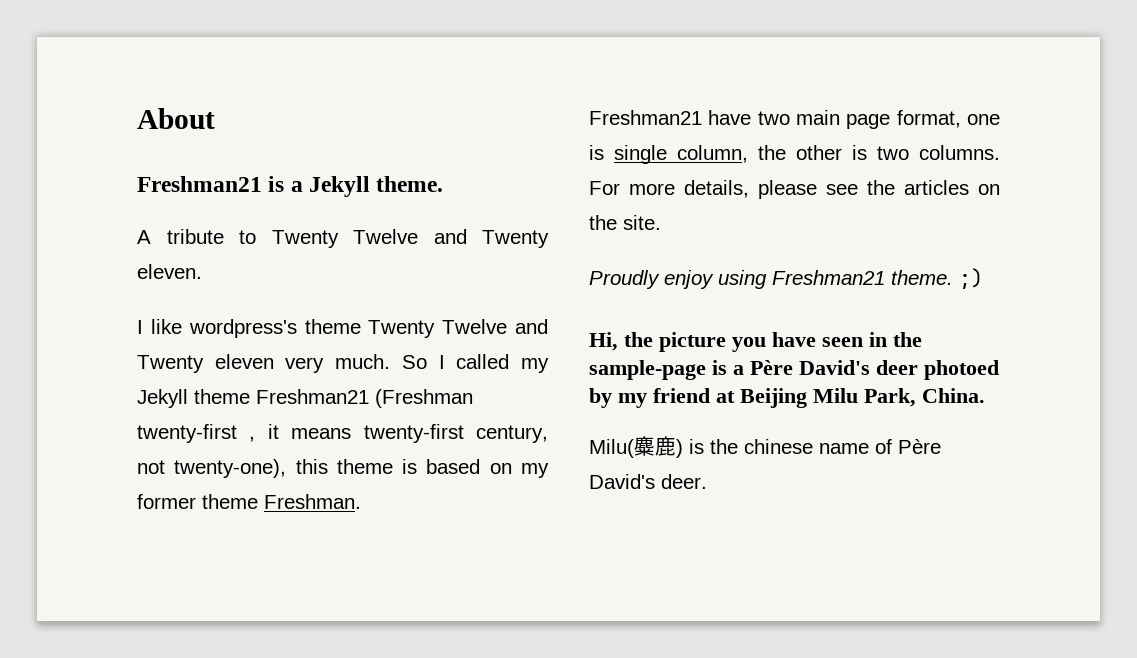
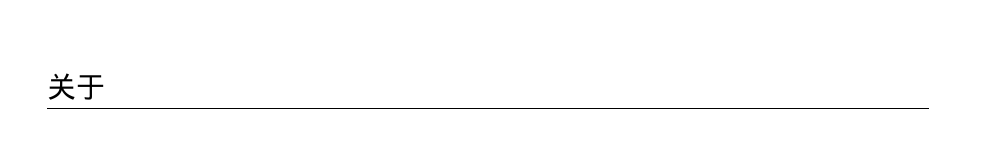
- About
- Freshman21 is a Jekyll theme.
- A tribute to Twenty Twelve and Twenty eleven.
- I like wordpress's theme Twenty Twelve and Twenty eleven very much. So I called my Jekyll theme Freshman21 (Freshman twenty-first , it means twenty-first century, not twenty-one), this theme is based on my former theme Freshman.
- Freshman21 have two main page format, one is single column, the other is two columns. For more details, please see the articles on the site.
- Proudly enjoy using Freshman21 theme. ;)
- Hi, the picture you have seen in the sample-page is a Père David's deer photoed by my friend at Beijing Milu Park, China.
- Milu(麋鹿) is the chinese name of Père David's deer.
+ 关于

